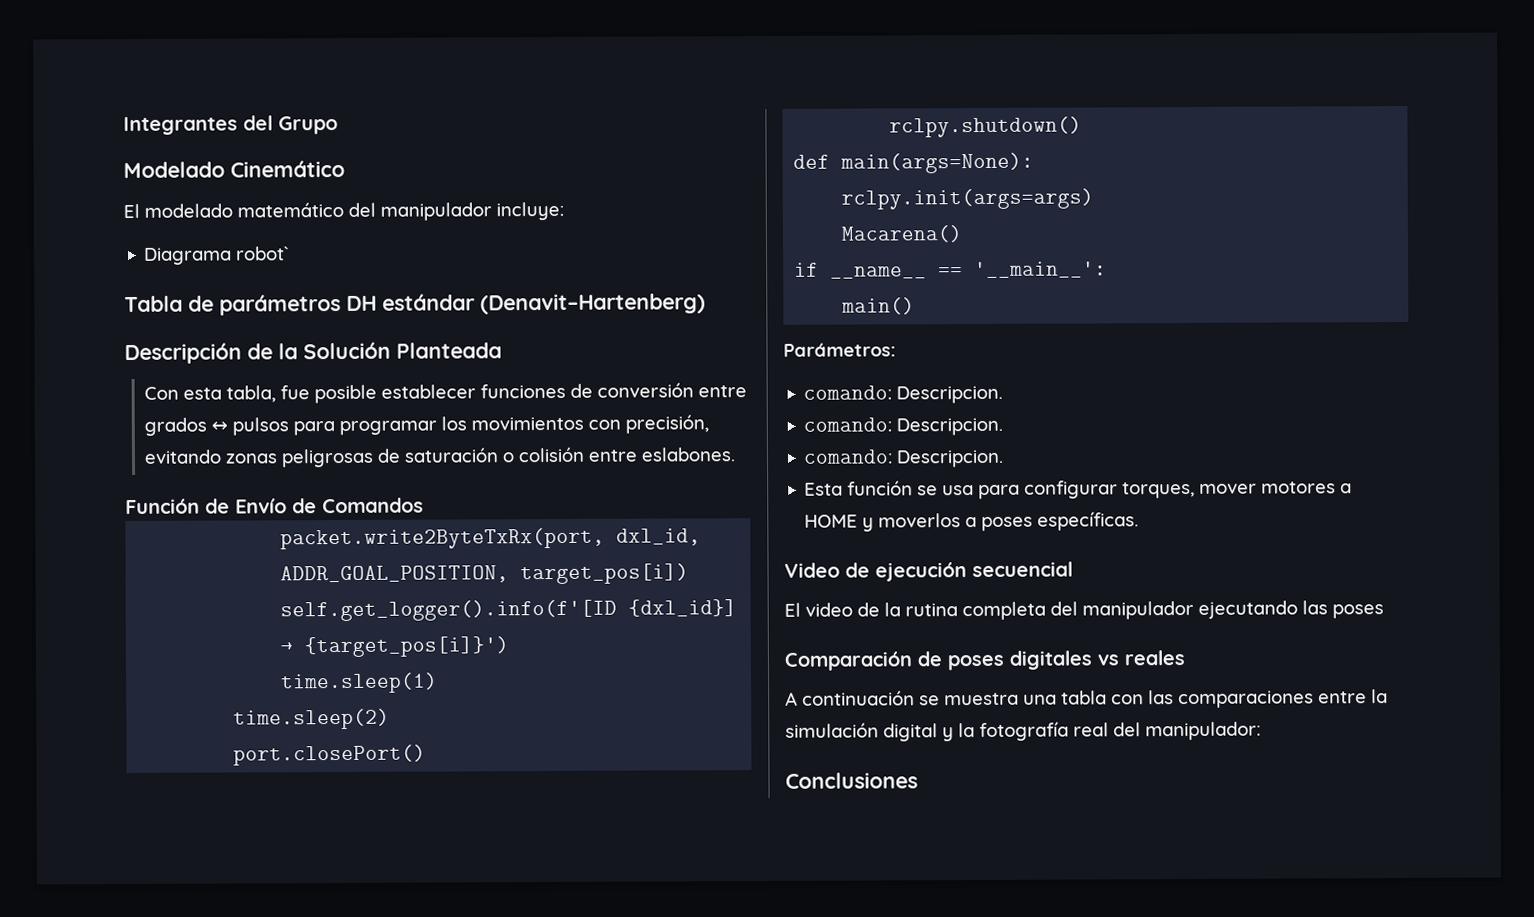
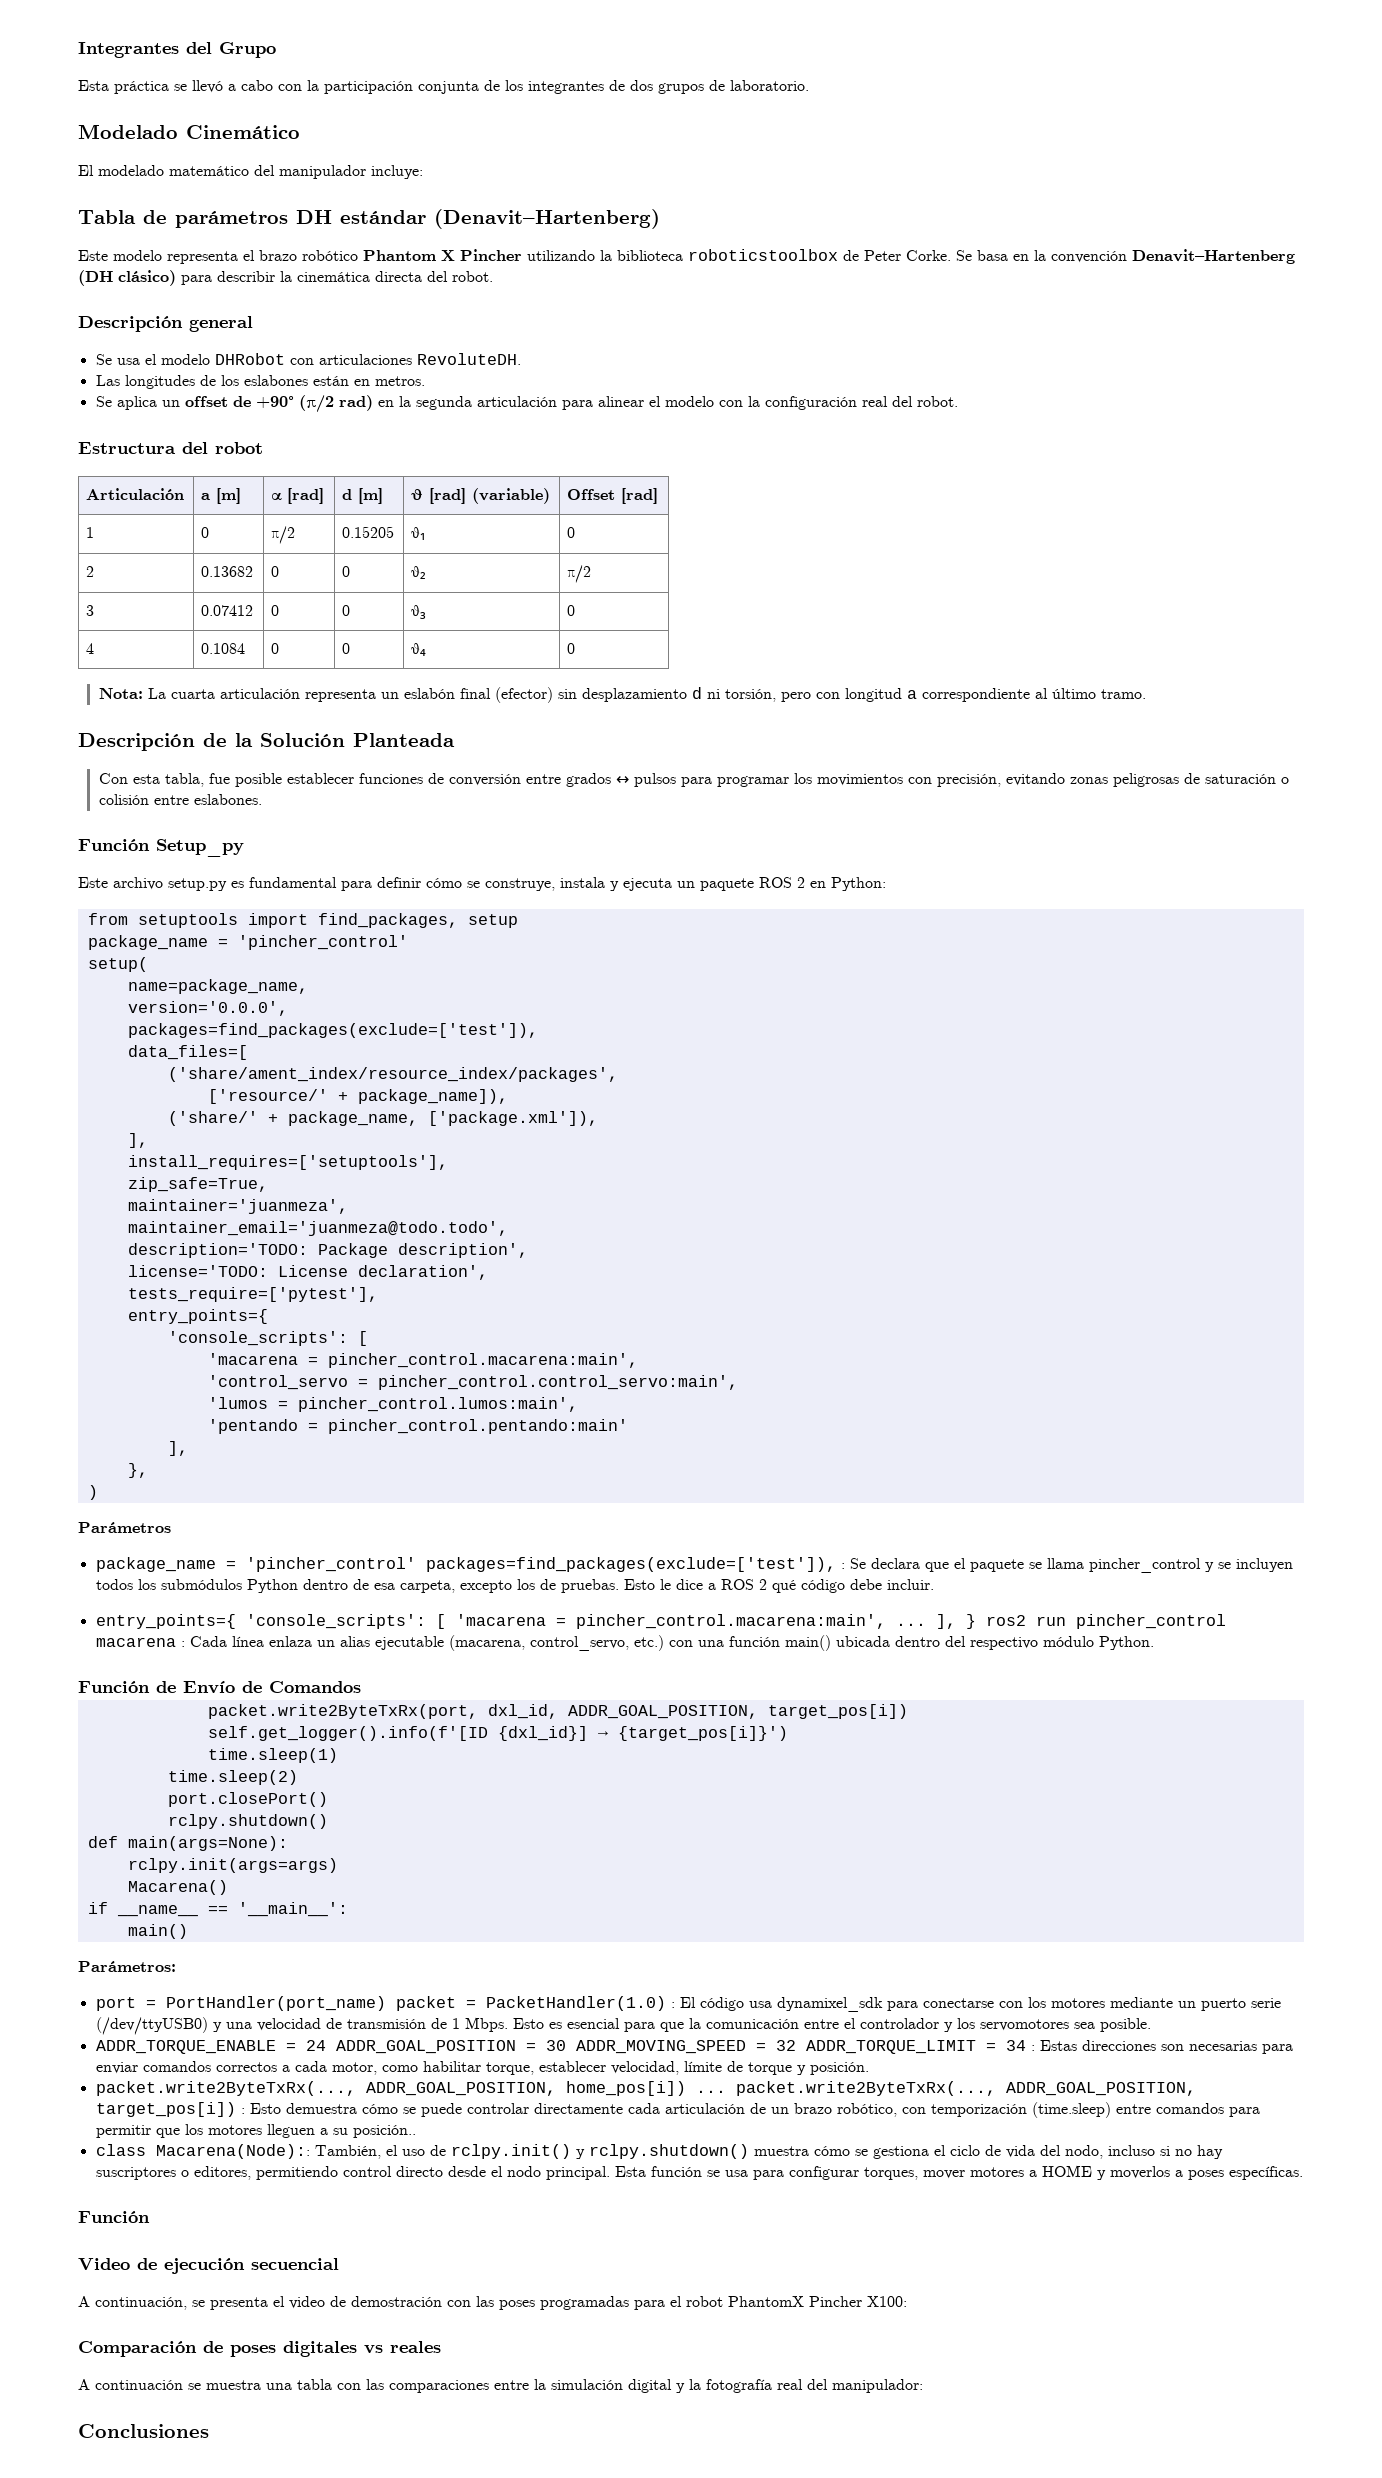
+ Esta práctica se llevó a cabo con la participación conjunta de los integrantes de dos grupos de laboratorio.
- Diagrama robot`
+ Este modelo representa el brazo robótico Phantom X Pincher utilizando la biblioteca roboticstoolbox de Peter Corke. Se basa en la convención Denavit–Hartenberg (DH clásico) para describir la cinemática directa del robot.
+ Descripción general
+ Se usa el modelo DHRobot con articulaciones RevoluteDH.
+ Las longitudes de los eslabones están en metros.
+ Se aplica un offset de +90° (π/2 rad) en la segunda articulación para alinear el modelo con la configuración real del robot.
+ Estructura del robot
+ Articulación | a [m] | α [rad] | d [m] | θ [rad] (variable) | Offset [rad]
+ 1 | 0 | π/2 | 0.15205 | θ₁ | 0
+ 2 | 0.13682 | 0 | 0 | θ₂ | π/2
+ 3 | 0.07412 | 0 | 0 | θ₃ | 0
+ 4 | 0.1084 | 0 | 0 | θ₄ | 0
+ Nota: La cuarta articulación representa un eslabón final (efector) sin desplazamiento d ni torsión, pero con longitud a correspondiente al último tramo.
+ Función Setup_py
+ Este archivo setup.py es fundamental para definir cómo se construye, instala y ejecuta un paquete ROS 2 en Python:
+ from setuptools import find_packages, setup
+ package_name = 'pincher_control'
+ setup(
+ name=package_name,
+ version='0.0.0',
+ packages=find_packages(exclude=['test']),
+ data_files=[
+ ('share/ament_index/resource_index/packages',
+ ['resource/' + package_name]),
+ ('share/' + package_name, ['package.xml']),
+ ],
+ install_requires=['setuptools'],
+ zip_safe=True,
+ maintainer='juanmeza',
+ maintainer_email='juanmeza@todo.todo',
+ description='TODO: Package description',
+ license='TODO: License declaration',
+ tests_require=['pytest'],
+ entry_points={
+ 'console_scripts': [
+ 'macarena = pincher_control.macarena:main',
+ 'control_servo = pincher_control.control_servo:main',
+ 'lumos = pincher_control.lumos:main',
+ 'pentando = pincher_control.pentando:main'
+ ],
+ },
+ )
+ Parámetros
+ package_name = 'pincher_control' packages=find_packages(exclude=['test']), : Se declara que el paquete se llama pincher_control y se incluyen todos los submódulos Python dentro de esa carpeta, excepto los de pruebas. Esto le dice a ROS 2 qué código debe incluir.
+ entry_points={ 'console_scripts': [ 'macarena = pincher_control.macarena:main', ... ], } ros2 run pincher_control macarena : Cada línea enlaza un alias ejecutable (macarena, control_servo, etc.) con una función main() ubicada dentro del respectivo módulo Python.
  Parámetros:
- comando: Descripcion.
- comando: Descripcion.
- comando: Descripcion.
- Esta función se usa para configurar torques, mover motores a HOME y moverlos a poses específicas.
+ port = PortHandler(port_name) packet = PacketHandler(1.0) : El código usa dynamixel_sdk para conectarse con los motores mediante un puerto serie (/dev/ttyUSB0) y una velocidad de transmisión de 1 Mbps. Esto es esencial para que la comunicación entre el controlador y los servomotores sea posible.
+ ADDR_TORQUE_ENABLE = 24 ADDR_GOAL_POSITION = 30 ADDR_MOVING_SPEED = 32 ADDR_TORQUE_LIMIT = 34 : Estas direcciones son necesarias para enviar comandos correctos a cada motor, como habilitar torque, establecer velocidad, límite de torque y posición.
+ packet.write2ByteTxRx(..., ADDR_GOAL_POSITION, home_pos[i]) ... packet.write2ByteTxRx(..., ADDR_GOAL_POSITION, target_pos[i]) : Esto demuestra cómo se puede controlar directamente cada articulación de un brazo robótico, con temporización (time.sleep) entre comandos para permitir que los motores lleguen a su posición..
+ class Macarena(Node):: También, el uso de rclpy.init() y rclpy.shutdown() muestra cómo se gestiona el ciclo de vida del nodo, incluso si no hay suscriptores o editores, permitiendo control directo desde el nodo principal. Esta función se usa para configurar torques, mover motores a HOME y moverlos a poses específicas.
+ Función
- El video de la rutina completa del manipulador ejecutando las poses
+ A continuación, se presenta el video de demostración con las poses programadas para el robot PhantomX Pincher X100:

